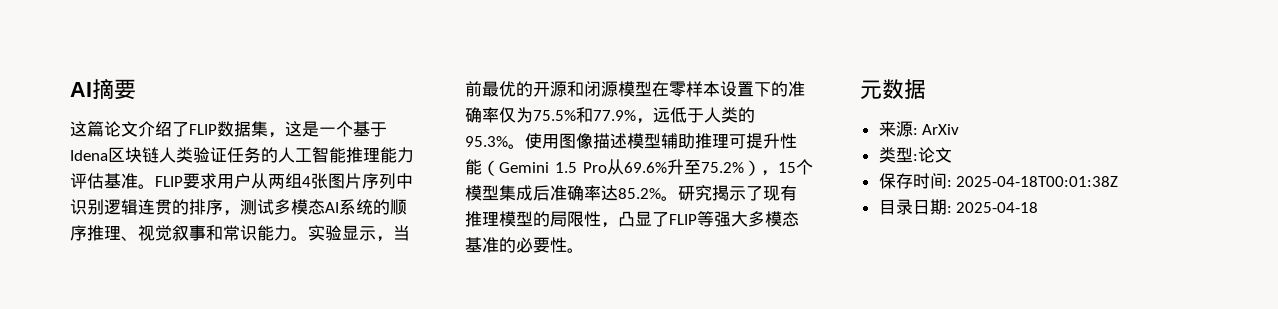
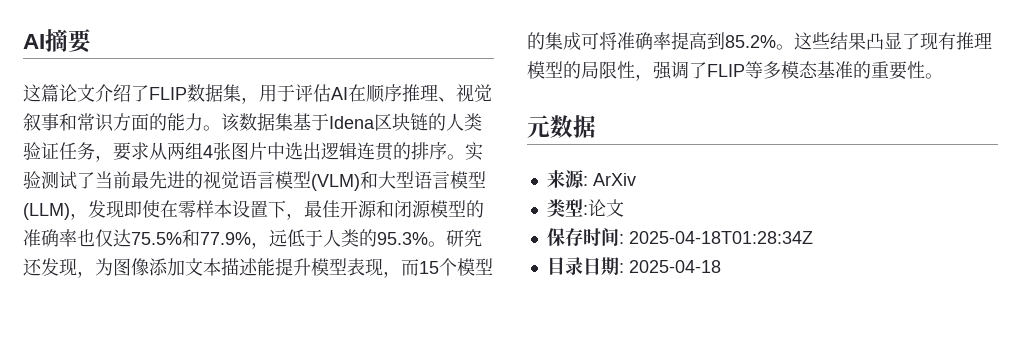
- 这篇论文介绍了FLIP数据集，这是一个基于Idena区块链人类验证任务的人工智能推理能力评估基准。FLIP要求用户从两组4张图片序列中识别逻辑连贯的排序，测试多模态AI系统的顺序推理、视觉叙事和常识能力。实验显示，当前最优的开源和闭源模型在零样本设置下的准确率仅为75.5%和77.9%，远低于人类的95.3%。
+ 这篇论文介绍了FLIP数据集，用于评估AI在顺序推理、视觉叙事和常识方面的能力。该数据集基于Idena区块链的人类验证任务，要求从两组4张图片中选出逻辑连贯的排序。实验测试了当前最先进的视觉语言模型(VLM)和大型语言模型(LLM)，发现即使在零样本设置下，最佳开源和闭源模型的准确率也仅达75.5%和77.9%，远低于人类的95.3%。
- 使用图像描述模型辅助推理可提升性能（Gemini 1.5 Pro从69.6%升至75.2%），15个模型集成后准确率达85.2%。研究揭示了现有推理模型的局限性，凸显了FLIP等强大多模态基准的必要性。
+ 研究还发现，为图像添加文本描述能提升模型表现，而15个模型的集成可将准确率提高到85.2%。这些结果凸显了现有推理模型的局限性，强调了FLIP等多模态基准的重要性。
- 保存时间: 2025-04-18T00:01:38Z
+ 保存时间: 2025-04-18T01:28:34Z

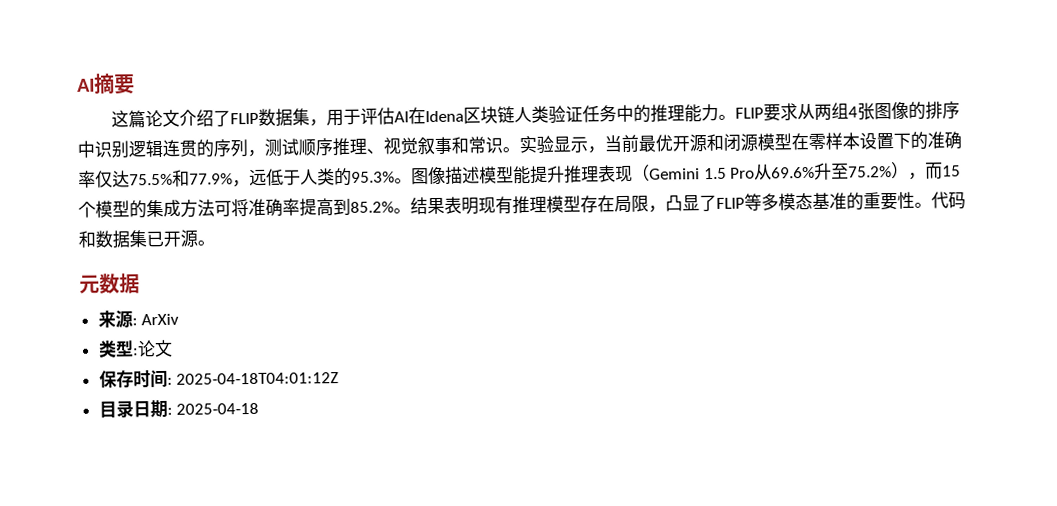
- 这篇论文介绍了FLIP数据集，用于评估AI在顺序推理、视觉叙事和常识方面的能力。该数据集基于Idena区块链的人类验证任务，要求从两组4张图片中选出逻辑连贯的排序。实验测试了当前最先进的视觉语言模型(VLM)和大型语言模型(LLM)，发现即使在零样本设置下，最佳开源和闭源模型的准确率也仅达75.5%和77.9%，远低于人类的95.3%。
+ 这篇论文介绍了FLIP数据集，用于评估AI在Idena区块链人类验证任务中的推理能力。FLIP要求从两组4张图像的排序中识别逻辑连贯的序列，测试顺序推理、视觉叙事和常识。实验显示，当前最优开源和闭源模型在零样本设置下的准确率仅达75.5%和77.9%，远低于人类的95.3%。
- 研究还发现，为图像添加文本描述能提升模型表现，而15个模型的集成可将准确率提高到85.2%。
+ 图像描述模型能提升推理表现（Gemini 1.5 Pro从69.6%升至75.2%），而15个模型的集成方法可将准确率提高到85.2%。
- 这些结果凸显了现有推理模型的局限性，强调了FLIP等多模态基准的重要性。
+ 结果表明现有推理模型存在局限，凸显了FLIP等多模态基准的重要性。代码和数据集已开源。
- 保存时间: 2025-04-18T01:28:34Z
+ 保存时间: 2025-04-18T04:01:12Z

